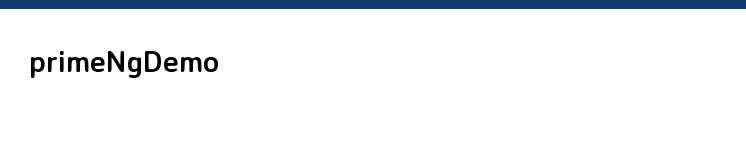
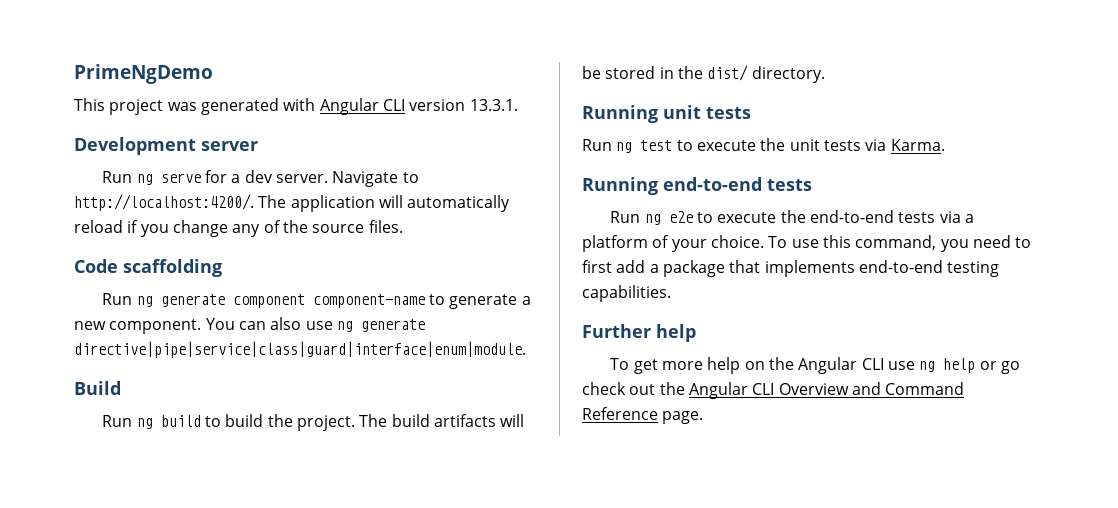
- primeNgDemo
+ PrimeNgDemo
+ This project was generated with Angular CLI version 13.3.1.
+ Development server
+ Run ng serve for a dev server. Navigate to http://localhost:4200/. The application will automatically reload if you change any of the source files.
+ Code scaffolding
+ Run ng generate component component-name to generate a new component. You can also use ng generate directive|pipe|service|class|guard|interface|enum|module.
+ Build
+ Run ng build to build the project. The build artifacts will be stored in the dist/ directory.
+ Running unit tests
+ Run ng test to execute the unit tests via Karma.
+ Running end-to-end tests
+ Run ng e2e to execute the end-to-end tests via a platform of your choice. To use this command, you need to first add a package that implements end-to-end testing capabilities.
+ Further help
+ To get more help on the Angular CLI use ng help or go check out the Angular CLI Overview and Command Reference page.

